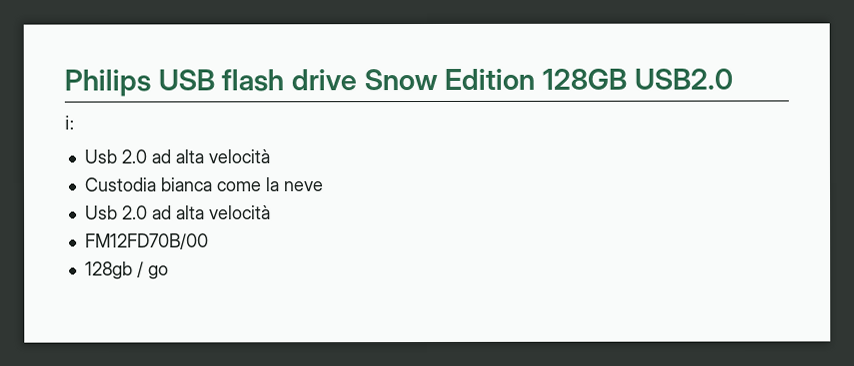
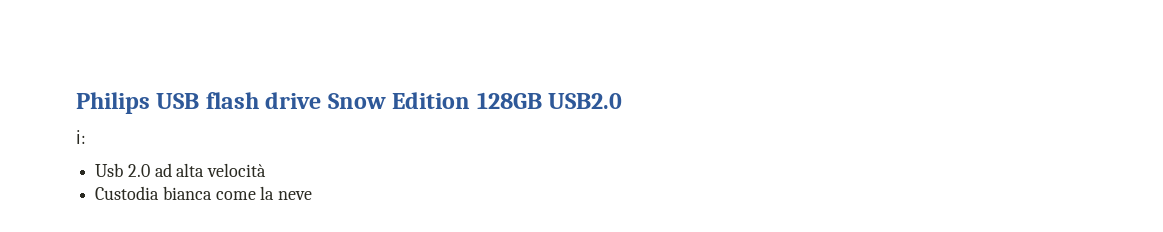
  Custodia bianca come la neve
- Usb 2.0 ad alta velocità
- FM12FD70B/00
- 128gb / go

